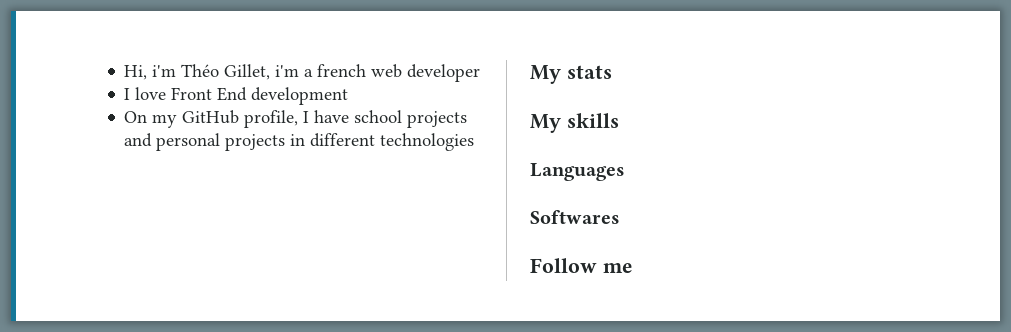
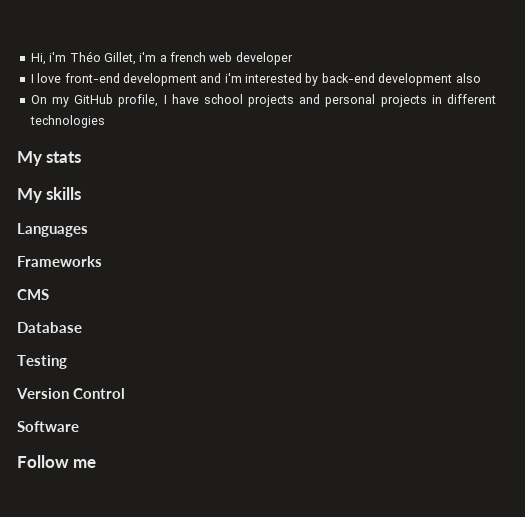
- I love Front End development
+ I love front-end development and i'm interested by back-end development also
- Softwares
+ Frameworks
+ CMS
+ Database
+ Testing
+ Version Control
+ Software

